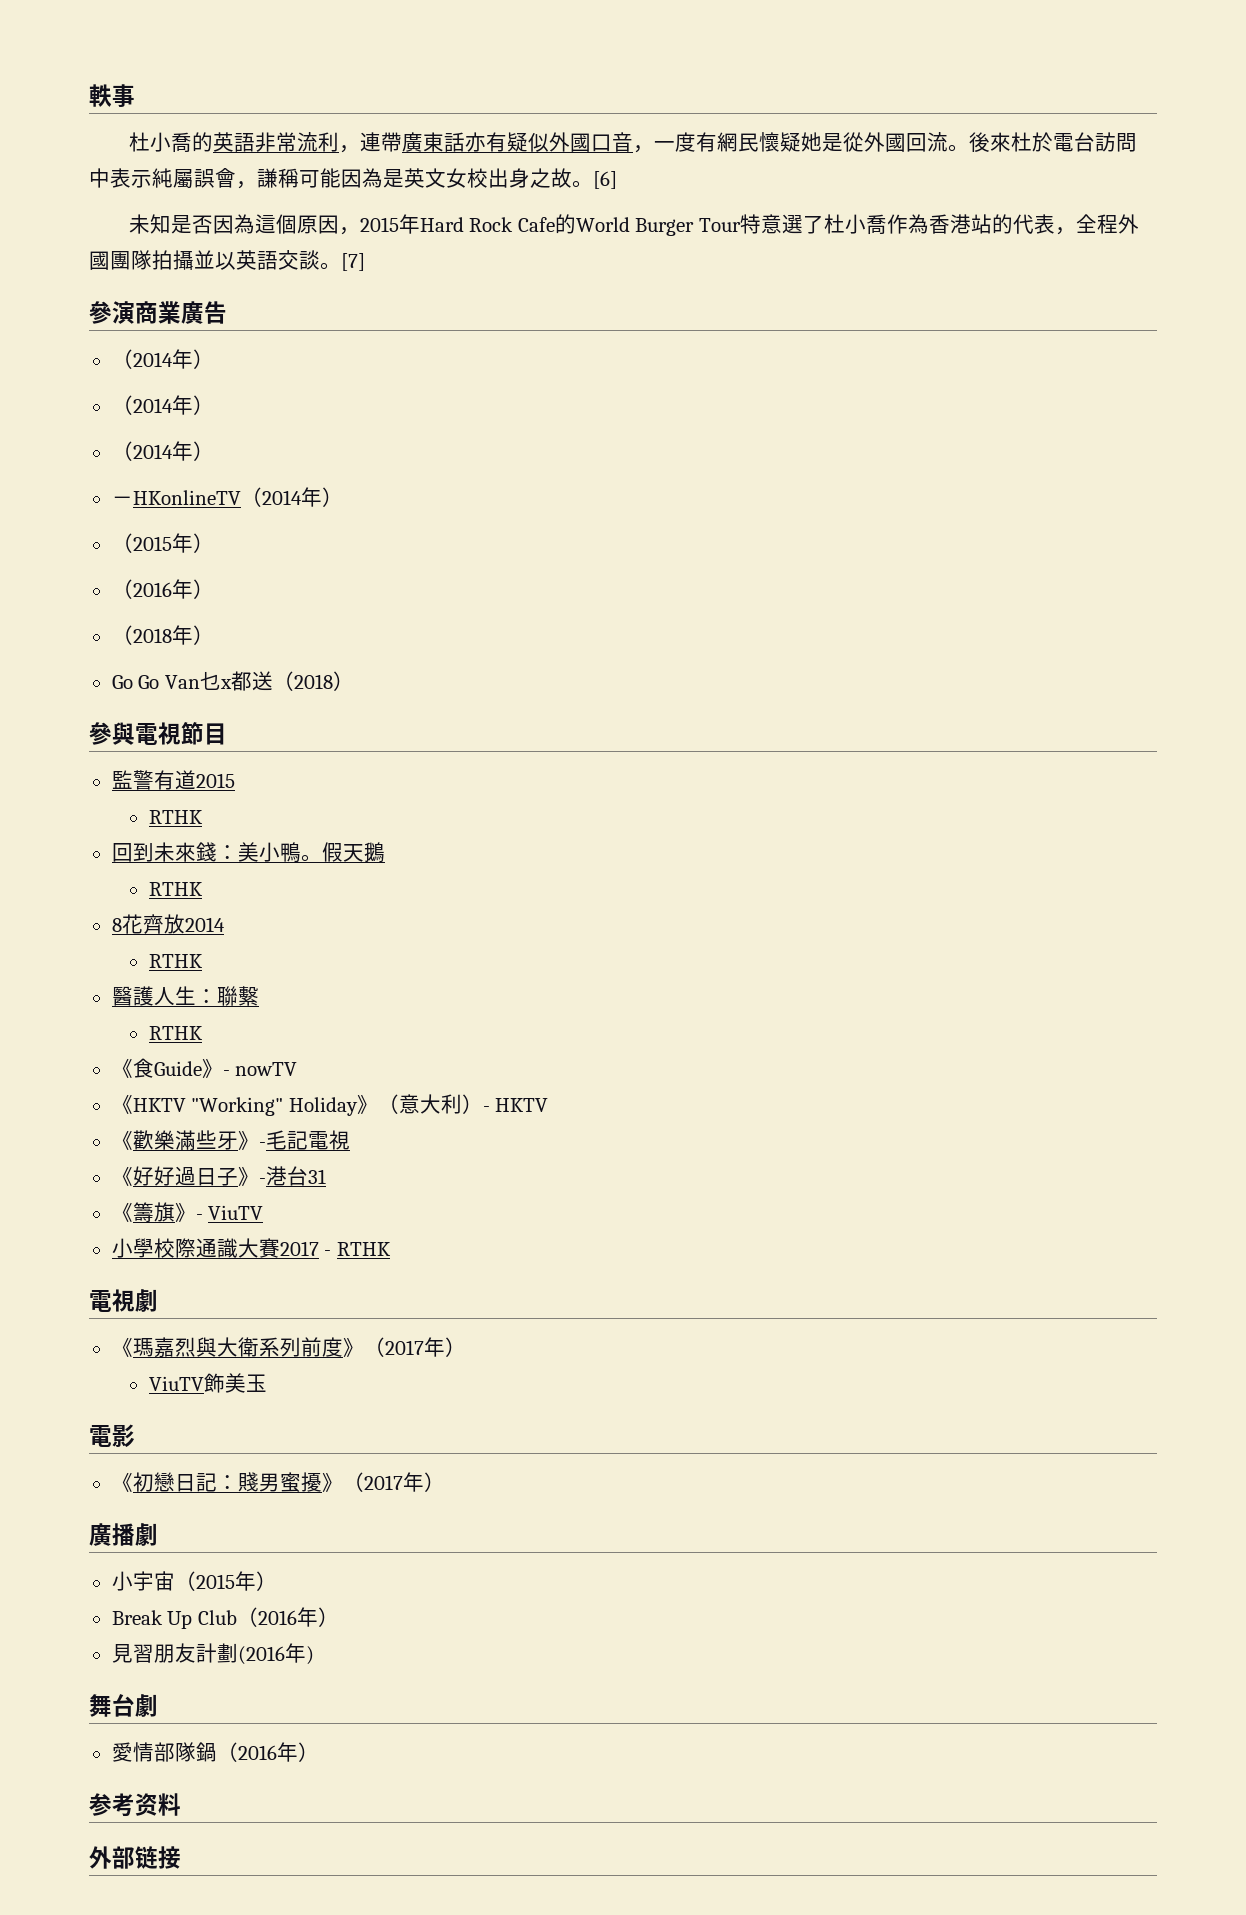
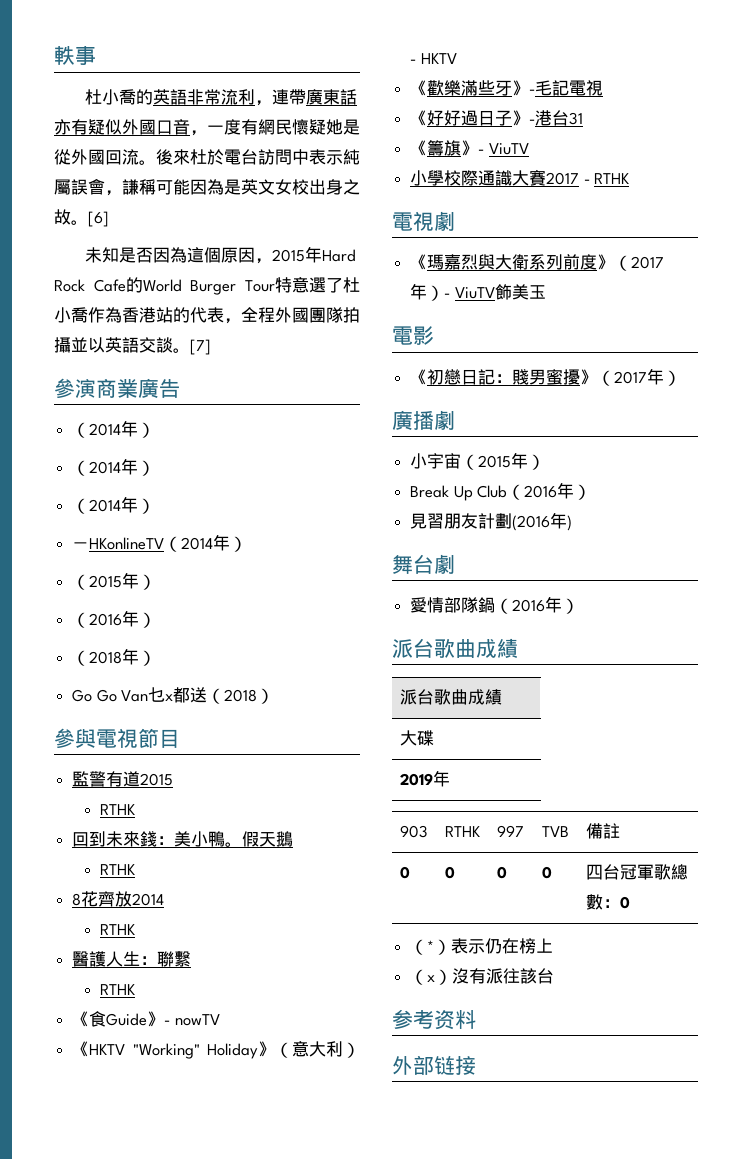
- 《瑪嘉烈與大衛系列前度》（2017年）
- ViuTV飾美玉
+ 《瑪嘉烈與大衛系列前度》（2017年）- ViuTV飾美玉
  愛情部隊鍋（2016年）
+ 派台歌曲成績
+ 派台歌曲成績
+ 大碟
+ 2019年
+ 903 | RTHK | 997 | TVB | 備註
+ 0 | 0 | 0 | 0 | 四台冠軍歌總數：0
+ （*）表示仍在榜上
+ （x）沒有派往該台

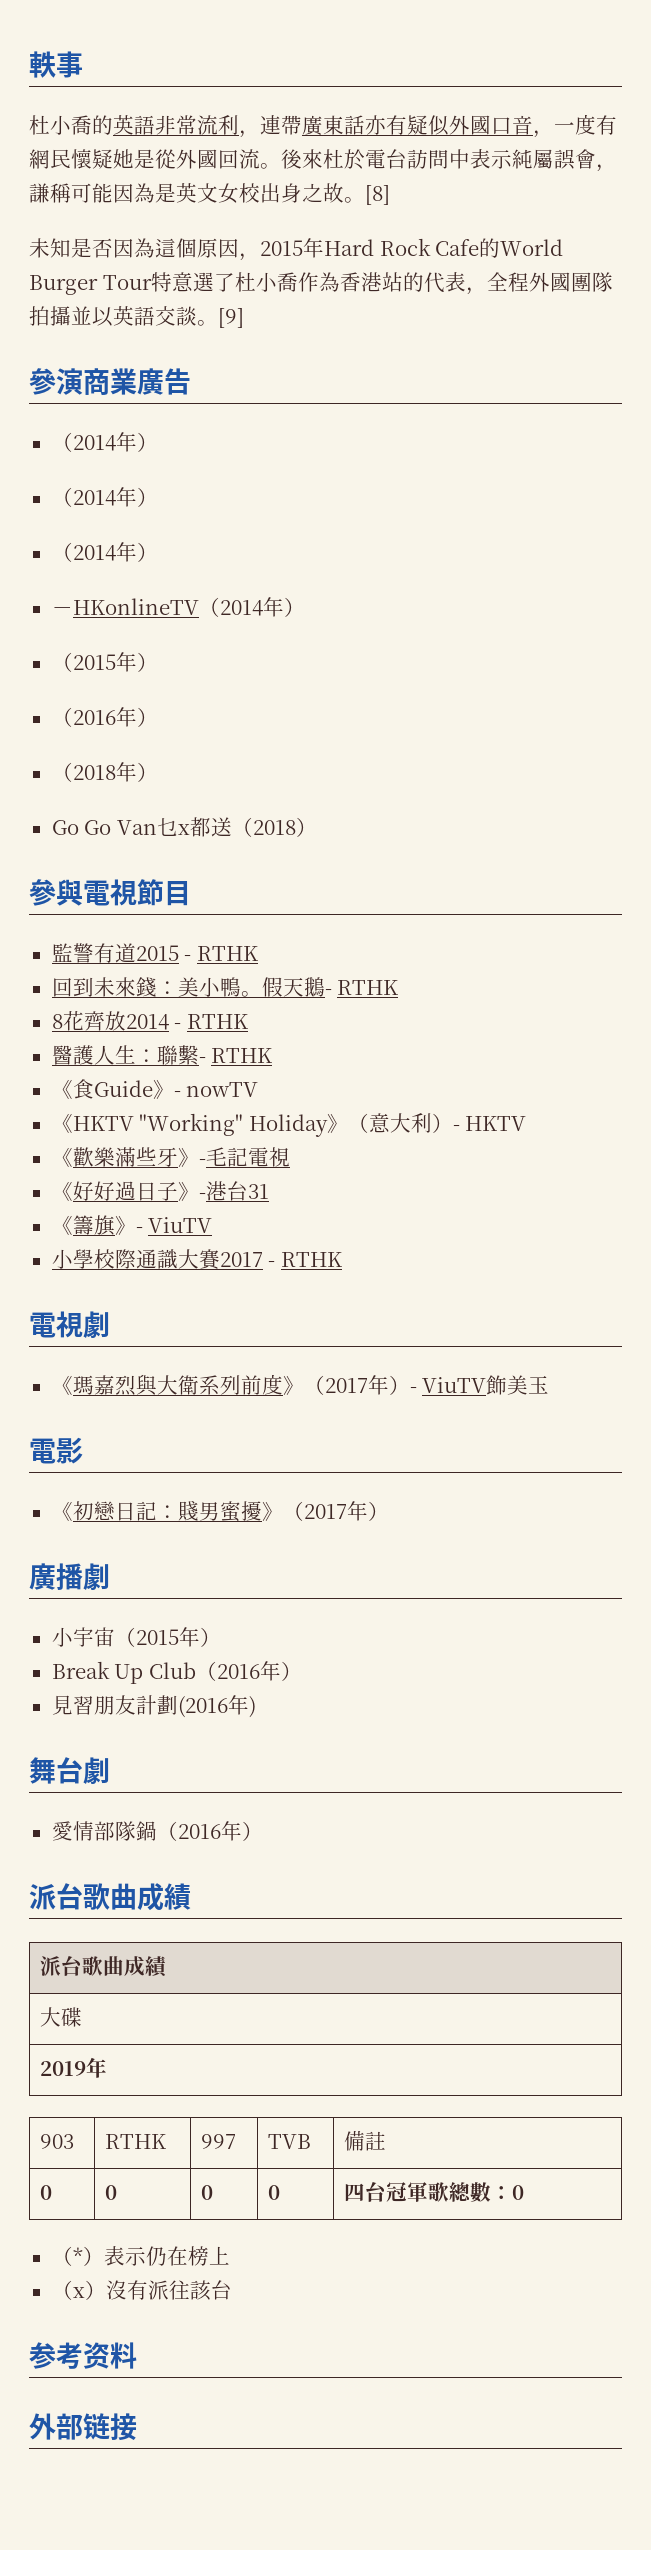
- [6]
+ [8]
- [7]
+ [9]
- 監警有道2015
- RTHK
+ 監警有道2015 - RTHK
- 假天鵝
- RTHK
+ 假天鵝- RTHK
- 8花齊放2014
- RTHK
+ 8花齊放2014 - RTHK
- 醫護人生：聯繫
- RTHK
+ 醫護人生：聯繫- RTHK

